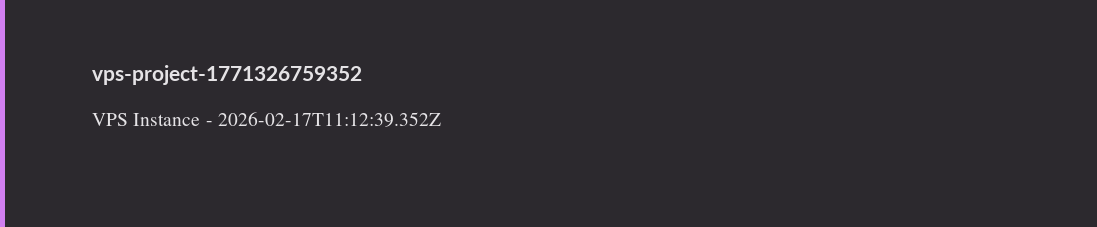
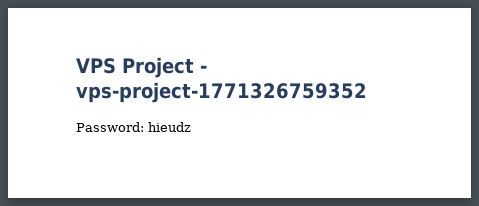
- vps-project-1771326759352
- VPS Instance - 2026-02-17T11:12:39.352Z
+ VPS Project - vps-project-1771326759352
+ Password: hieudz

